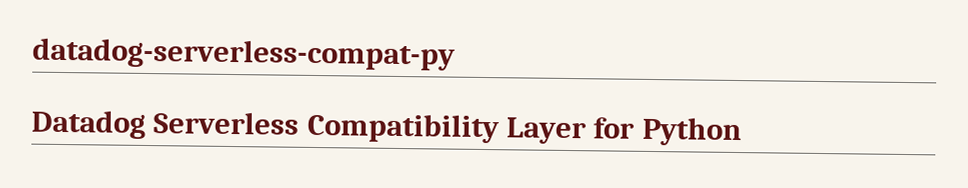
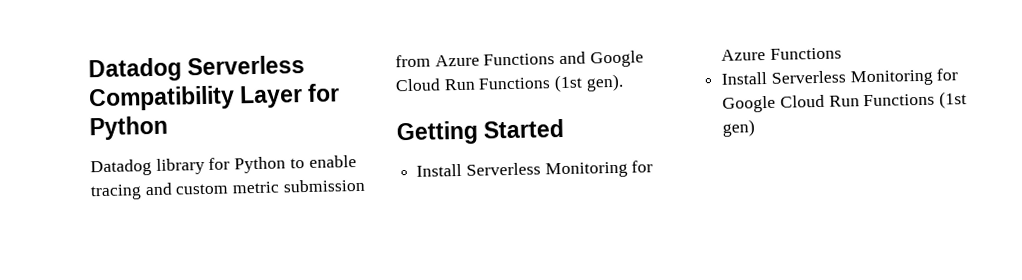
- datadog-serverless-compat-py
+ Datadog library for Python to enable tracing and custom metric submission from Azure Functions and Google Cloud Run Functions (1st gen).
+ Getting Started
+ Install Serverless Monitoring for Azure Functions
+ Install Serverless Monitoring for Google Cloud Run Functions (1st gen)

